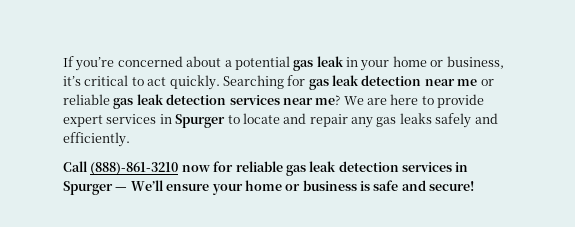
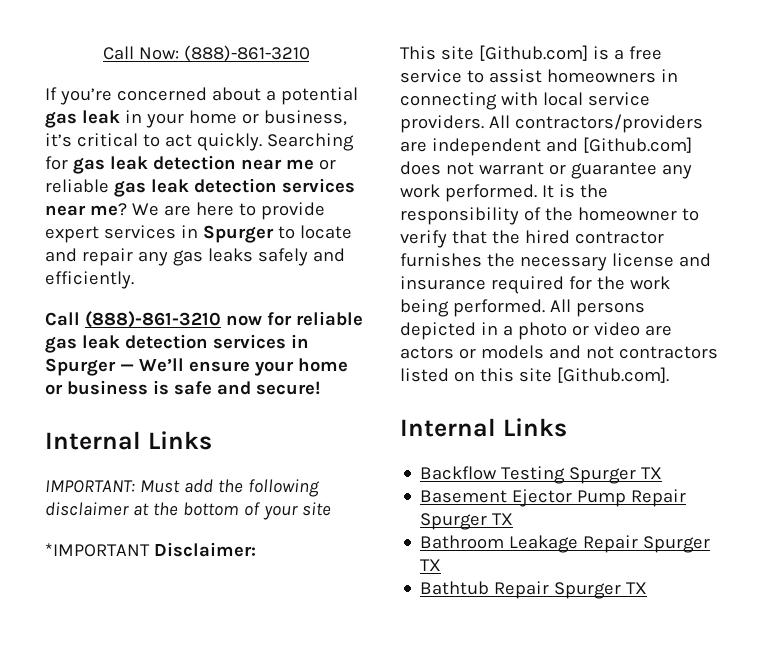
+ Call Now: (888)-861-3210
  Call (888)-861-3210 now for reliable gas leak detection services in Spurger — We’ll ensure your home or business is safe and secure!
+ Internal Links
+ IMPORTANT: Must add the following disclaimer at the bottom of your site
+ *IMPORTANT Disclaimer:
+ This site [Github.com] is a free service to assist homeowners in connecting with local service providers. All contractors/providers are independent and [Github.com] does not warrant or guarantee any work performed. It is the responsibility of the homeowner to verify that the hired contractor furnishes the necessary license and insurance required for the work being performed. All persons depicted in a photo or video are actors or models and not contractors listed on this site [Github.com].
+ Internal Links
+ Backflow Testing Spurger TX
+ Basement Ejector Pump Repair Spurger TX
+ Bathroom Leakage Repair Spurger TX
+ Bathtub Repair Spurger TX

